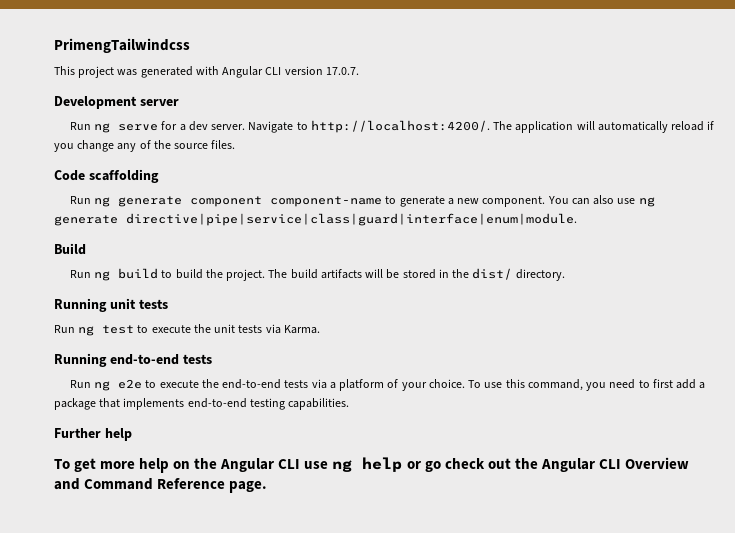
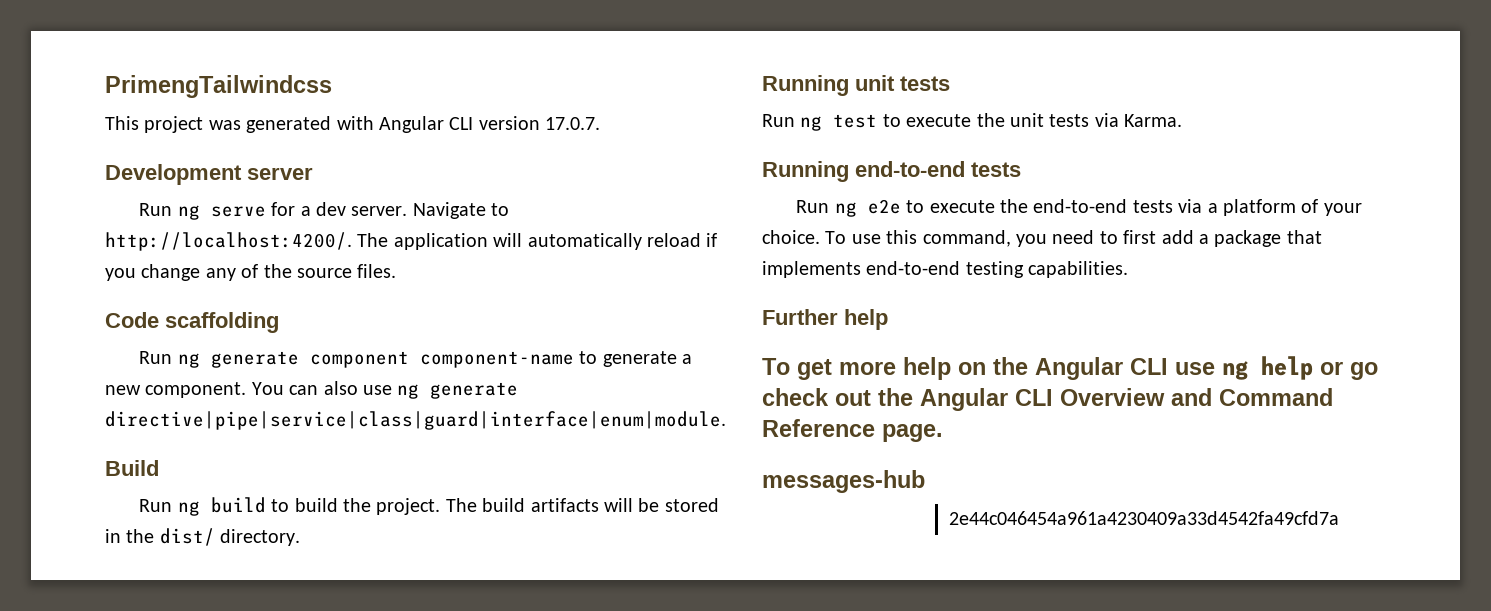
+ messages-hub
+ 2e44c046454a961a4230409a33d4542fa49cfd7a

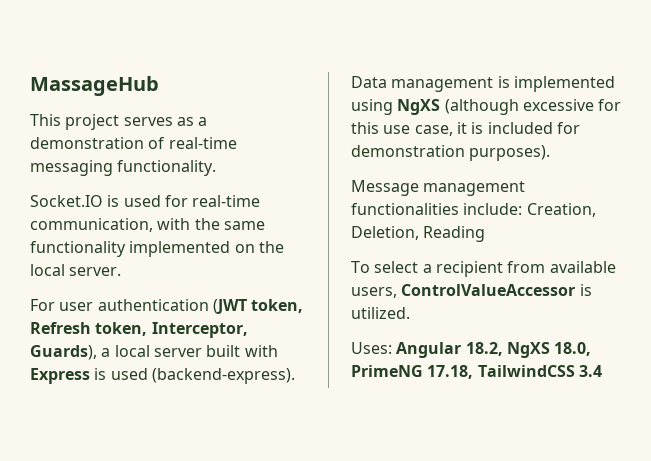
- PrimengTailwindcss
+ MassageHub
- This project was generated with Angular CLI version 17.0.7.
- Development server
- Run ng serve for a dev server. Navigate to http://localhost:4200/. The application will automatically reload if you change any of the source files.
- Code scaffolding
- Run ng generate component component-name to generate a new component. You can also use ng generate directive|pipe|service|class|guard|interface|enum|module.
- Build
- Run ng build to build the project. The build artifacts will be stored in the dist/ directory.
- Running unit tests
- Run ng test to execute the unit tests via Karma.
- Running end-to-end tests
- Run ng e2e to execute the end-to-end tests via a platform of your choice. To use this command, you need to first add a package that implements end-to-end testing capabilities.
- Further help
- To get more help on the Angular CLI use ng help or go check out the Angular CLI Overview and Command Reference page.
- messages-hub
- 2e44c046454a961a4230409a33d4542fa49cfd7a
+ This project serves as a demonstration of real-time messaging functionality.
+ Socket.IO is used for real-time communication, with the same functionality implemented on the local server.
+ For user authentication (JWT token, Refresh token, Interceptor, Guards), a local server built with Express is used (backend-express). Data management is implemented using NgXS (although excessive for this use case, it is included for demonstration purposes).
+ Message management functionalities include: Creation, Deletion, Reading
+ To select a recipient from available users, ControlValueAccessor is utilized.
+ Uses: Angular 18.2, NgXS 18.0, PrimeNG 17.18, TailwindCSS 3.4

